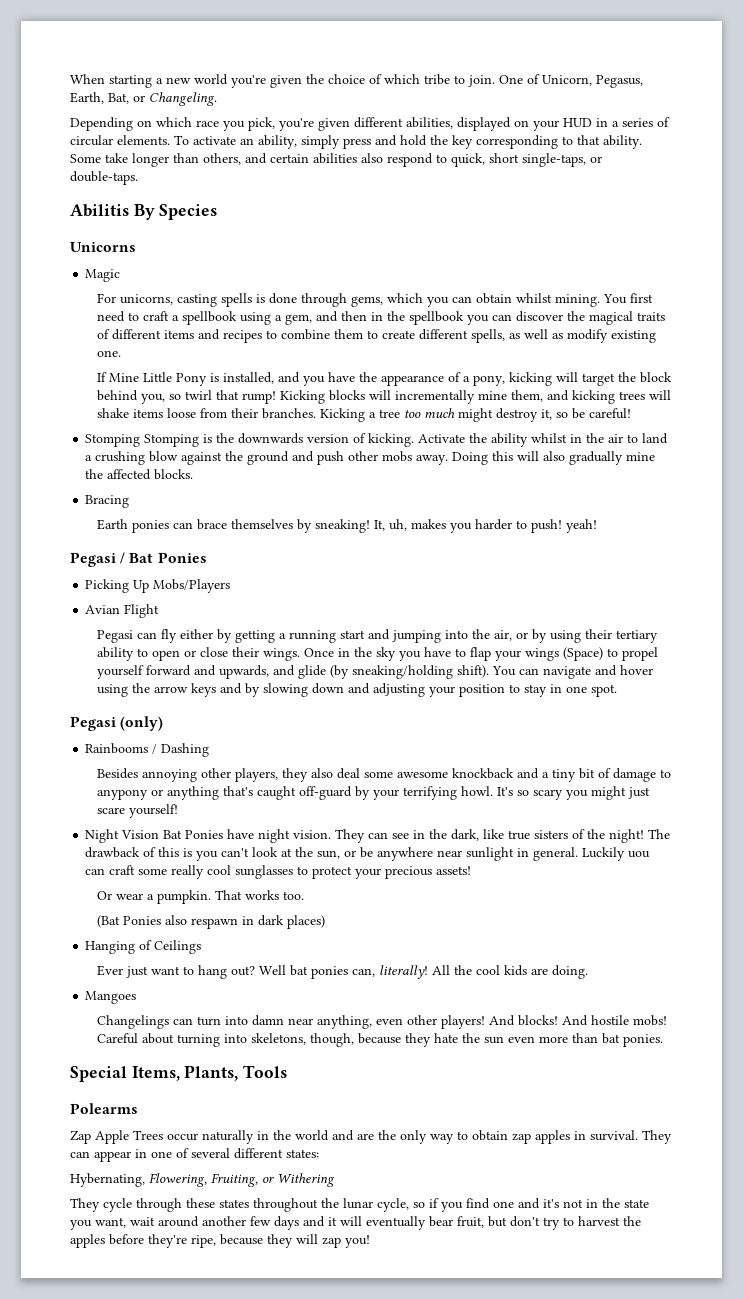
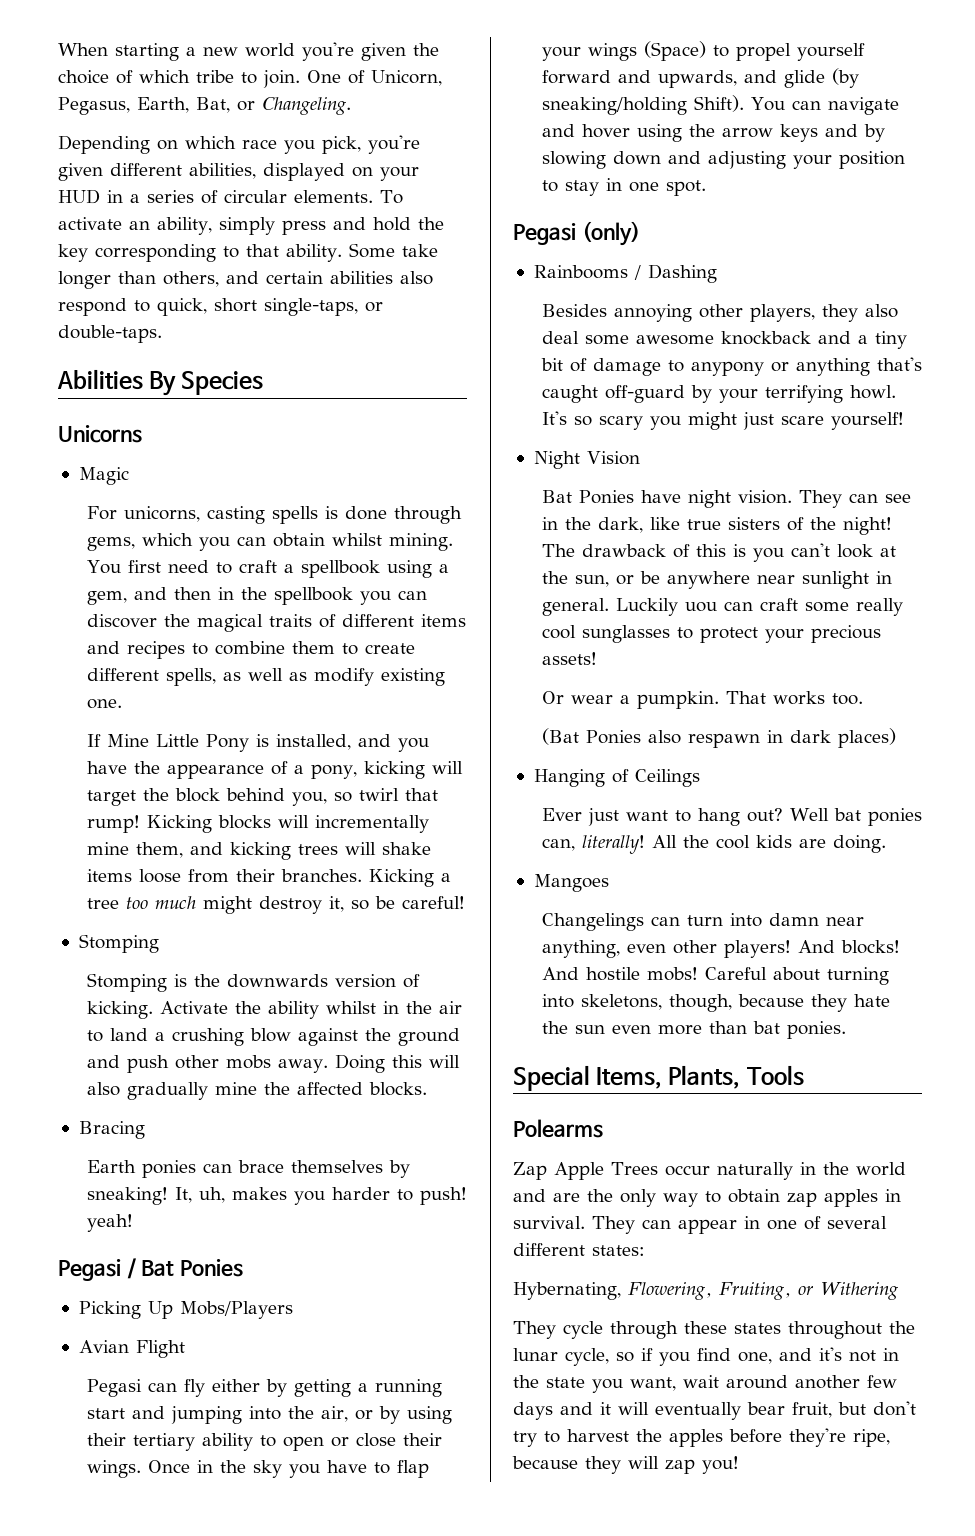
- Abilitis By Species
+ Abilities By Species
  Kicking a tree too much might destroy it, so be careful!
- Stomping Stomping is the downwards version of kicking.
+ Stomping
+ Stomping is the downwards version of kicking.
- Once in the sky you have to flap your wings (Space) to propel yourself forward and upwards, and glide (by sneaking/holding shift).
+ Once in the sky you have to flap your wings (Space) to propel yourself forward and upwards, and glide (by sneaking/holding Shift).
- Night Vision Bat Ponies have night vision.
+ Night Vision
+ Bat Ponies have night vision.
- They cycle through these states throughout the lunar cycle, so if you find one and it's not in the state you want, wait around another few days and it will eventually bear fruit, but don't try to harvest the apples before they're ripe, because they will zap you!
+ They cycle through these states throughout the lunar cycle, so if you find one, and it's not in the state you want, wait around another few days and it will eventually bear fruit, but don't try to harvest the apples before they're ripe, because they will zap you!

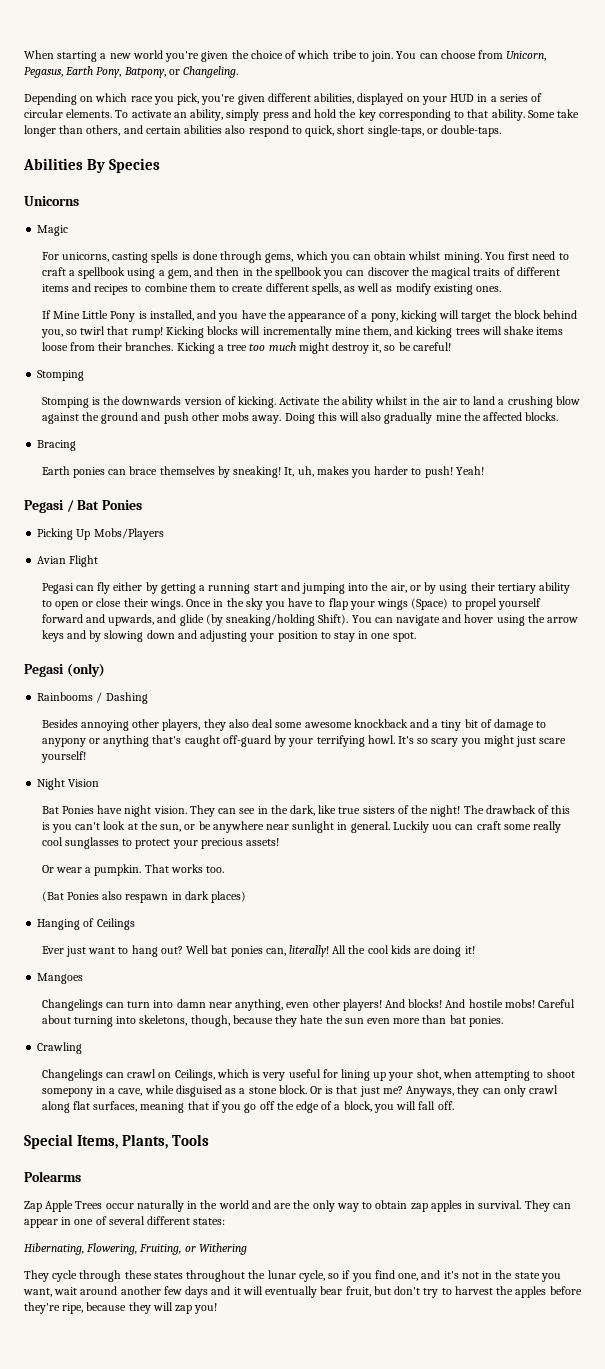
- One of Unicorn, Pegasus, Earth, Bat, or Changeling.
+ You can choose from Unicorn, Pegasus, Earth Pony, Batpony, or Changeling.
- You first need to craft a spellbook using a gem, and then in the spellbook you can discover the magical traits of different items and recipes to combine them to create different spells, as well as modify existing one.
+ You first need to craft a spellbook using a gem, and then in the spellbook you can discover the magical traits of different items and recipes to combine them to create different spells, as well as modify existing ones.
- It, uh, makes you harder to push! yeah!
+ It, uh, makes you harder to push! Yeah!
- All the cool kids are doing.
+ All the cool kids are doing it!
+ Crawling
+ Changelings can crawl on Ceilings, which is very useful for lining up your shot, when attempting to shoot somepony in a cave, while disguised as a stone block. Or is that just me? Anyways, they can only crawl along flat surfaces, meaning that if you go off the edge of a block, you will fall off.
- Hybernating, Flowering, Fruiting, or Withering
+ Hibernating, Flowering, Fruiting, or Withering

